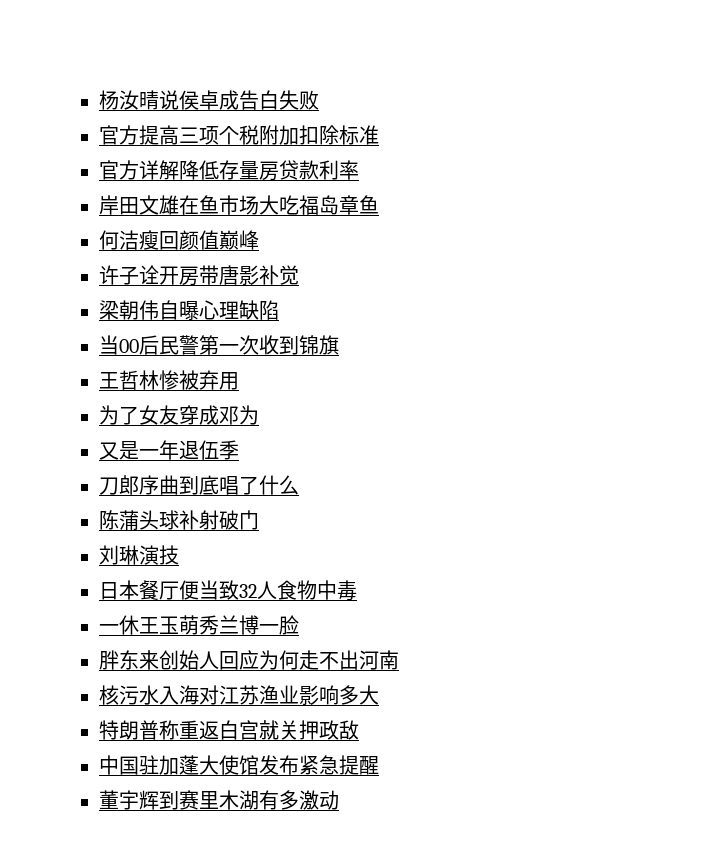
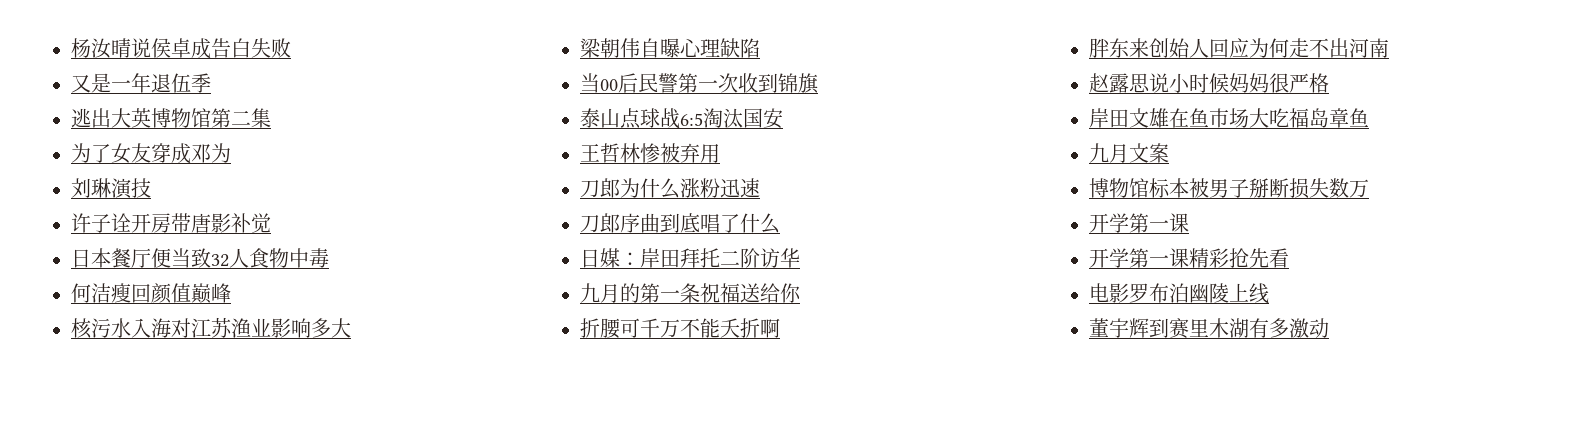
- 官方提高三项个税附加扣除标准
- 官方详解降低存量房贷款利率
- 岸田文雄在鱼市场大吃福岛章鱼
- 何洁瘦回颜值巅峰
+ 又是一年退伍季
+ 逃出大英博物馆第二集
+ 为了女友穿成邓为
+ 刘琳演技
+ 日本餐厅便当致32人食物中毒
+ 何洁瘦回颜值巅峰
+ 核污水入海对江苏渔业影响多大
+ 泰山点球战6:5淘汰国安
  王哲林惨被弃用
- 为了女友穿成邓为
- 又是一年退伍季
+ 刀郎为什么涨粉迅速
- 陈蒲头球补射破门
- 刘琳演技
- 日本餐厅便当致32人食物中毒
- 一休王玉萌秀兰博一脸
+ 日媒：岸田拜托二阶访华
+ 九月的第一条祝福送给你
+ 折腰可千万不能夭折啊
- 核污水入海对江苏渔业影响多大
- 特朗普称重返白宫就关押政敌
- 中国驻加蓬大使馆发布紧急提醒
+ 赵露思说小时候妈妈很严格
+ 岸田文雄在鱼市场大吃福岛章鱼
+ 九月文案
+ 博物馆标本被男子掰断损失数万
+ 开学第一课
+ 开学第一课精彩抢先看
+ 电影罗布泊幽陵上线

